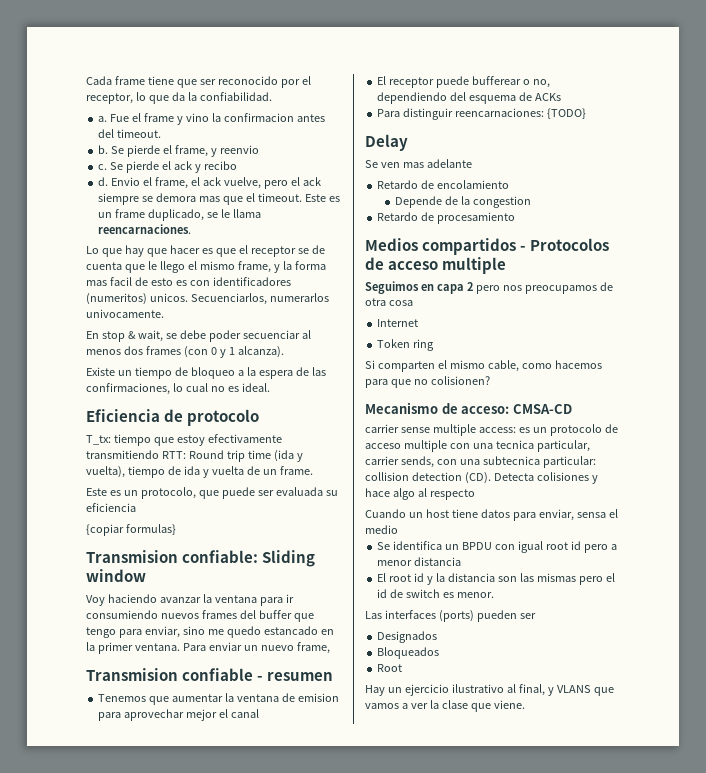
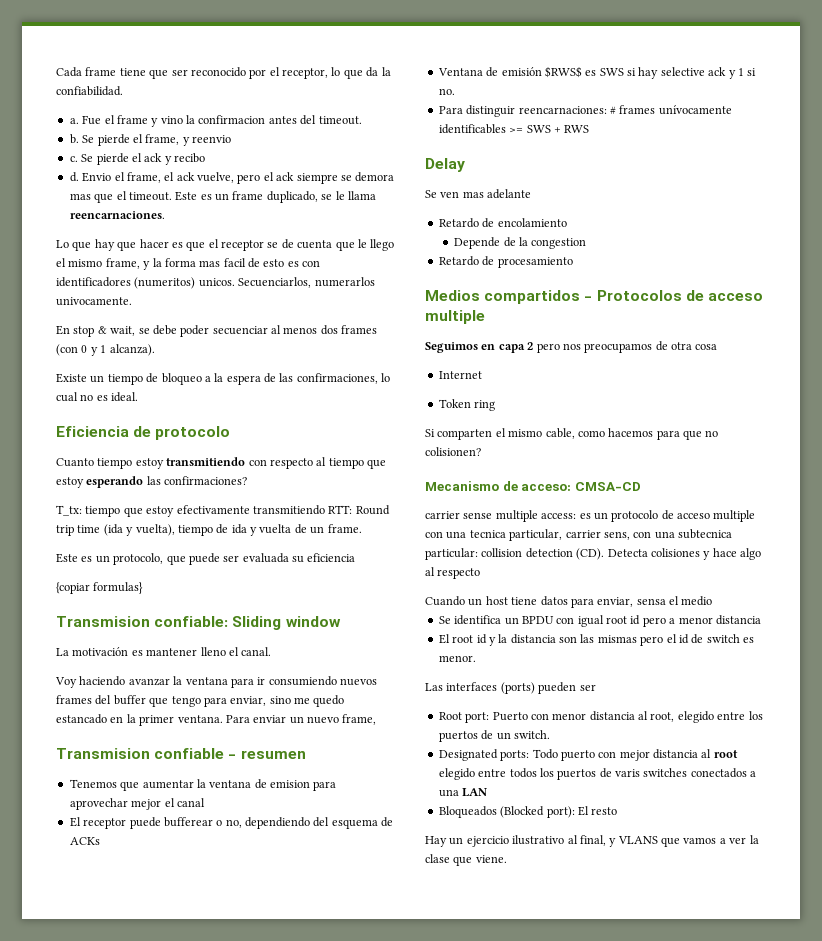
+ Cuanto tiempo estoy transmitiendo con respecto al tiempo que estoy esperando las confirmaciones?
+ La motivación es mantener lleno el canal.
- Para distinguir reencarnaciones: {TODO}
+ Ventana de emisión $RWS$ es SWS si hay selective ack y 1 si no.
+ Para distinguir reencarnaciones: # frames unívocamente identificables >= SWS + RWS
- carrier sense multiple access: es un protocolo de acceso multiple con una tecnica particular, carrier sends, con una subtecnica particular: collision detection (CD). Detecta colisiones y hace algo al respecto
+ carrier sense multiple access: es un protocolo de acceso multiple con una tecnica particular, carrier sens, con una subtecnica particular: collision detection (CD). Detecta colisiones y hace algo al respecto
- Designados
- Bloqueados
- Root
+ Root port: Puerto con menor distancia al root, elegido entre los puertos de un switch.
+ Designated ports: Todo puerto con mejor distancia al root elegido entre todos los puertos de varis switches conectados a una LAN
+ Bloqueados (Blocked port): El resto

